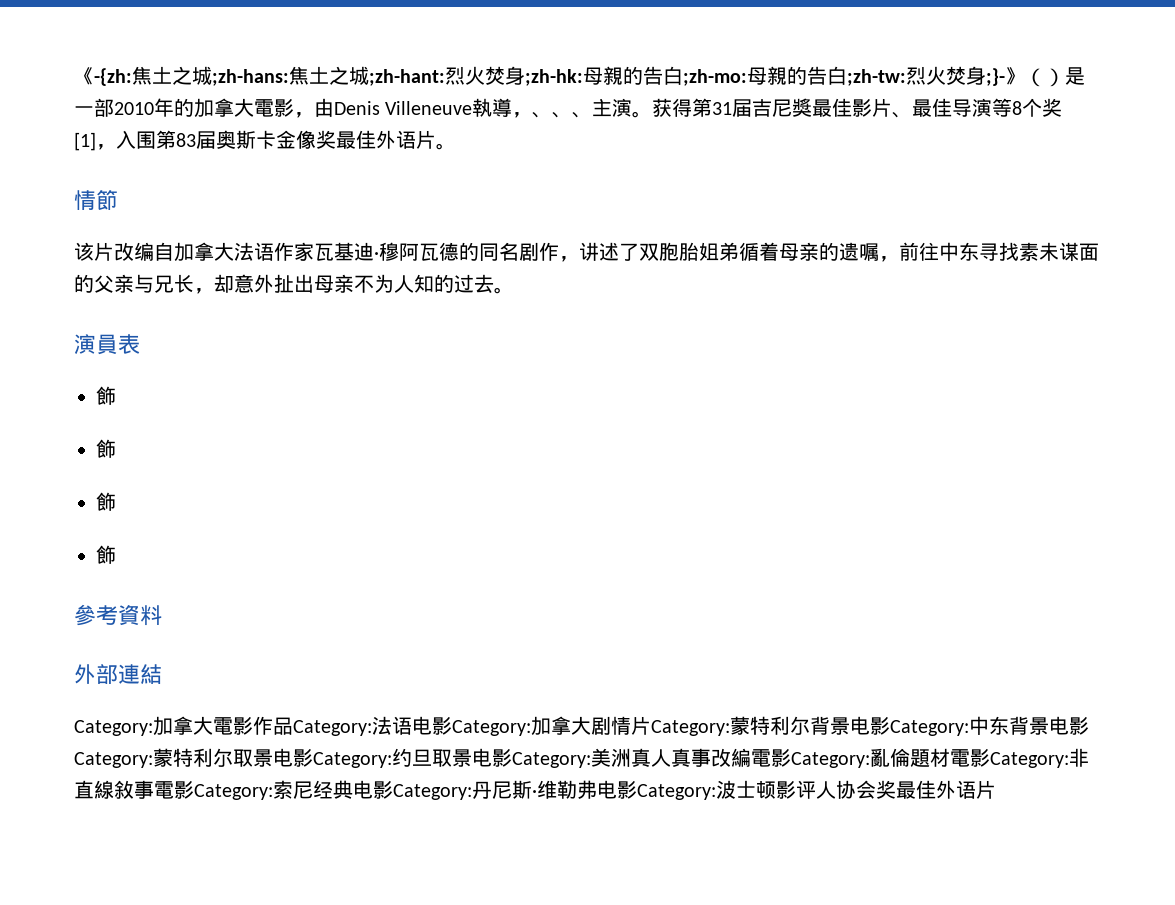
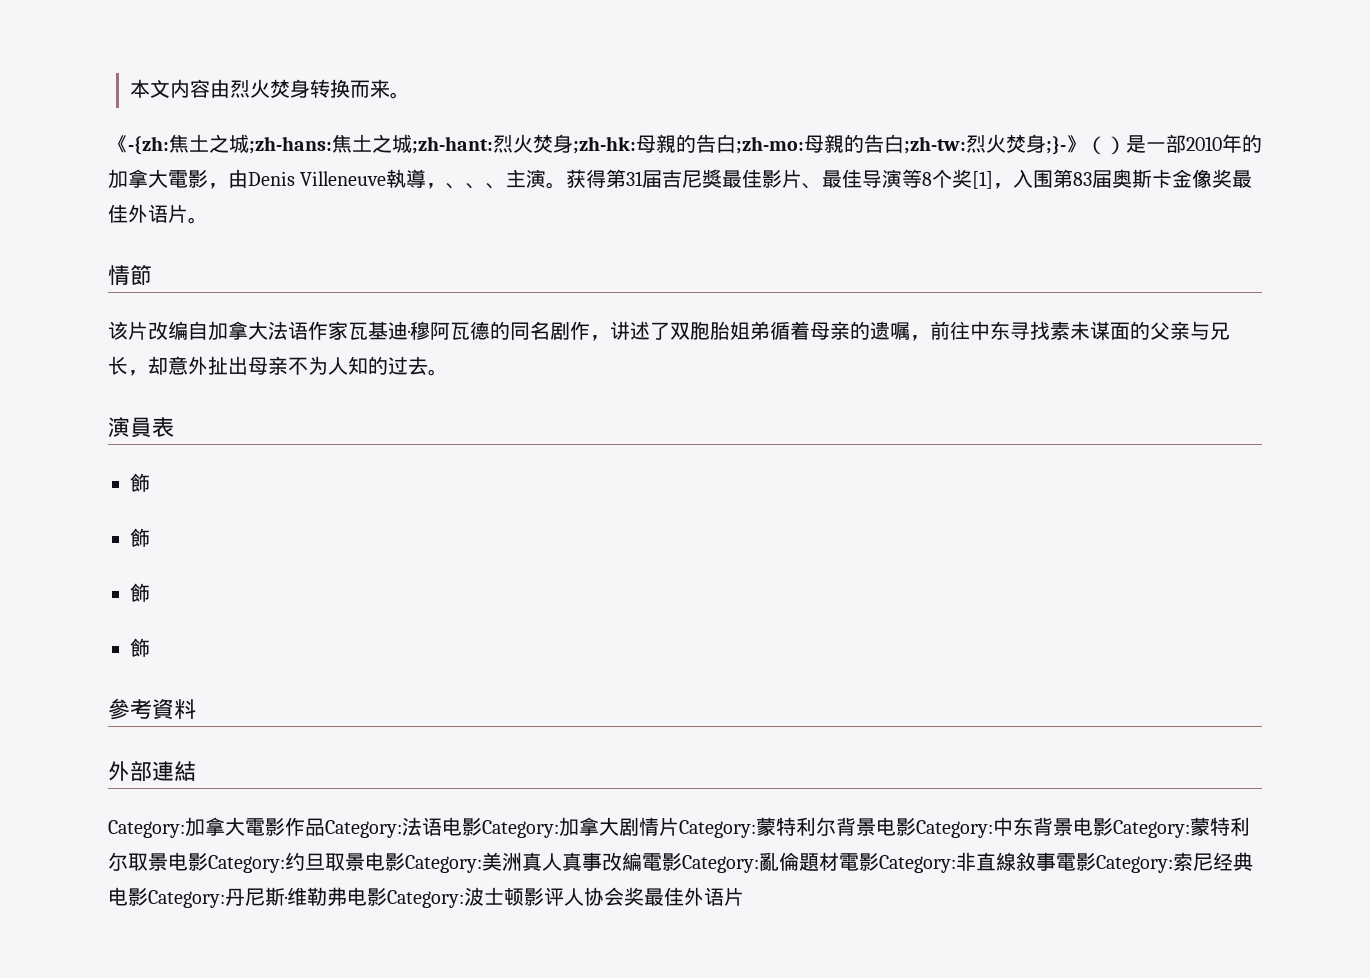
+ 本文内容由烈火焚身转换而来。

